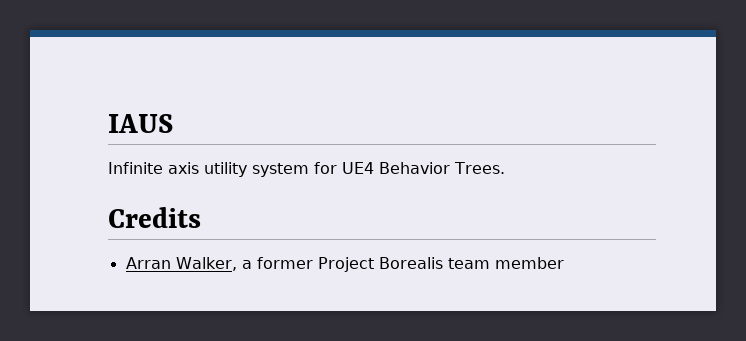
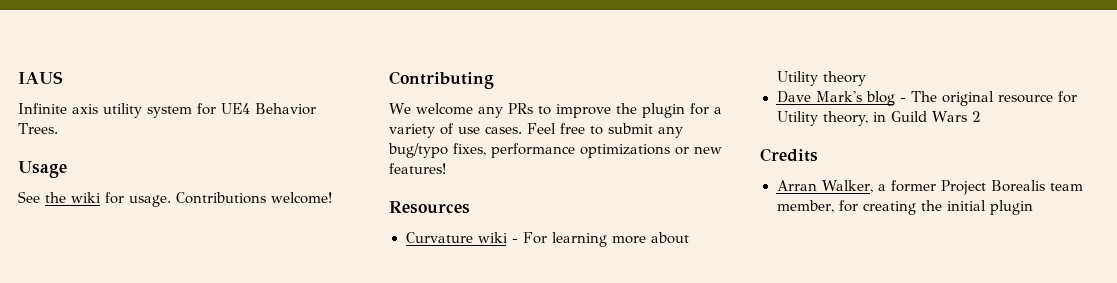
+ Usage
+ See the wiki for usage. Contributions welcome!
+ Contributing
+ We welcome any PRs to improve the plugin for a variety of use cases. Feel free to submit any bug/typo fixes, performance optimizations or new features!
+ Resources
+ Curvature wiki - For learning more about Utility theory
+ Dave Mark's blog - The original resource for Utility theory, in Guild Wars 2
- Arran Walker, a former Project Borealis team member
+ Arran Walker, a former Project Borealis team member, for creating the initial plugin

